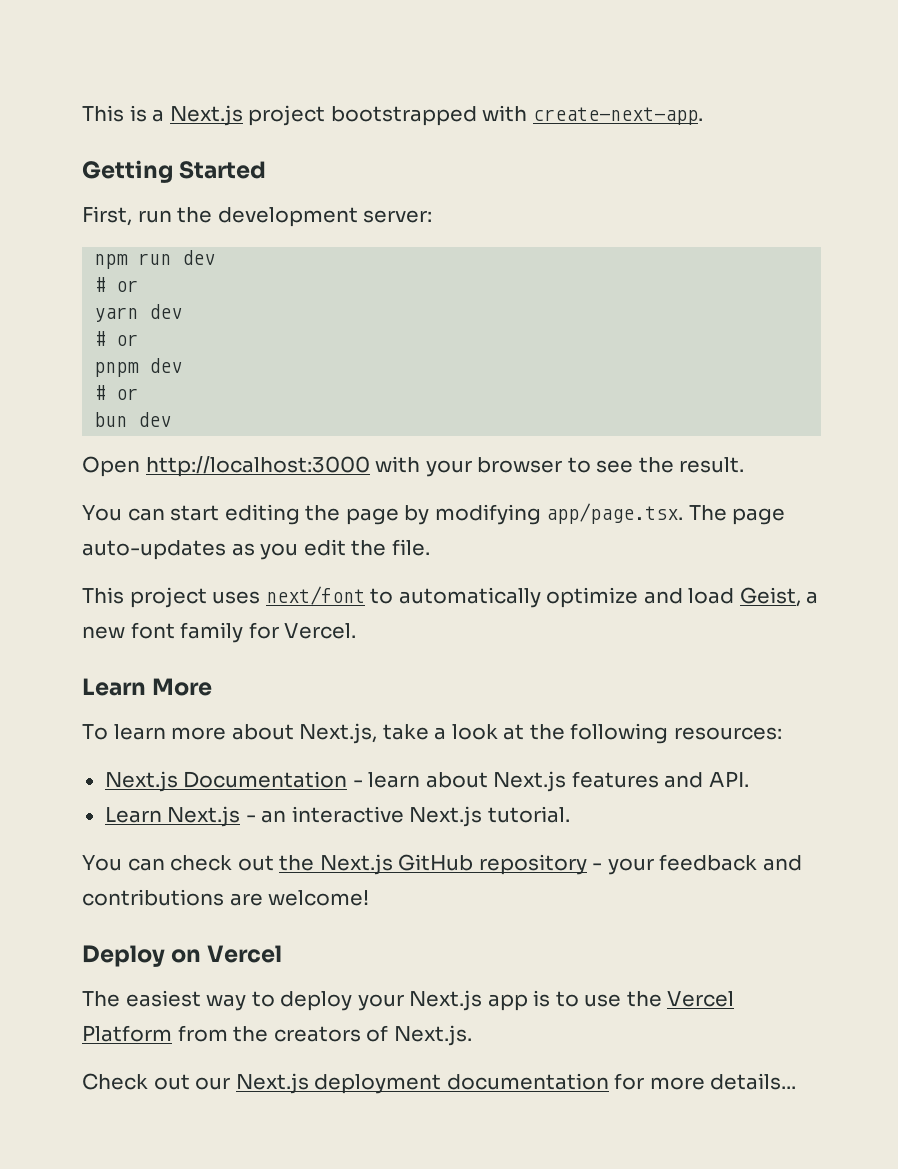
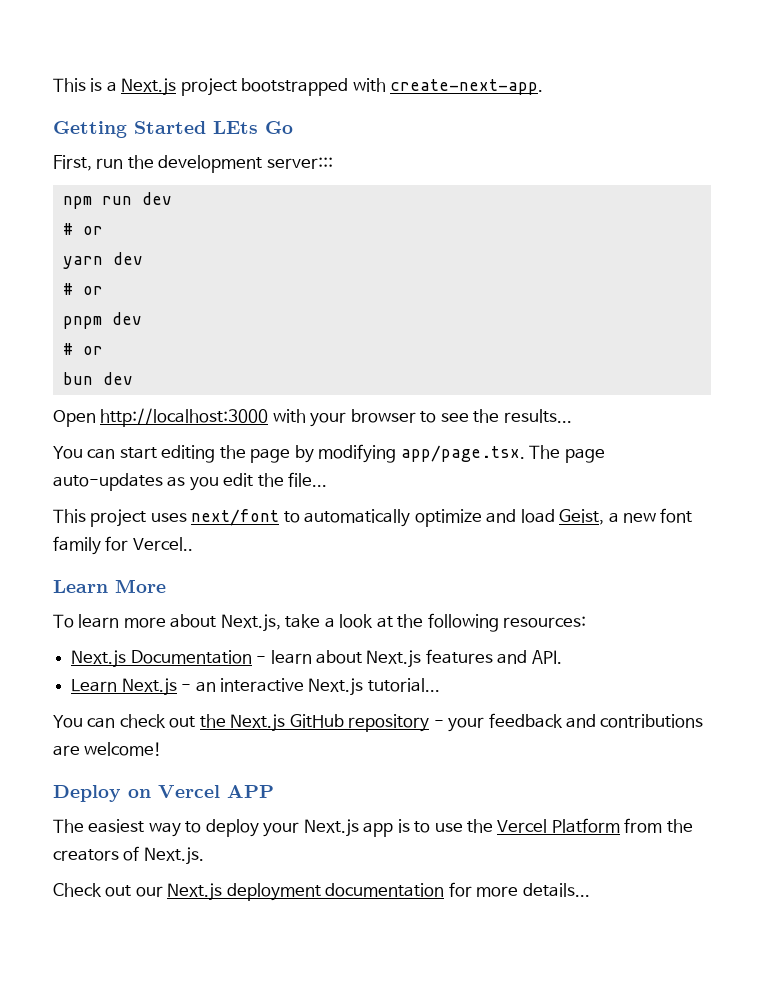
- Getting Started
+ Getting Started LEts Go
- First, run the development server:
+ First, run the development server:::
- Open http://localhost:3000 with your browser to see the result.
+ Open http://localhost:3000 with your browser to see the results...
- You can start editing the page by modifying app/page.tsx. The page auto-updates as you edit the file.
+ You can start editing the page by modifying app/page.tsx. The page auto-updates as you edit the file...
- This project uses next/font to automatically optimize and load Geist, a new font family for Vercel.
+ This project uses next/font to automatically optimize and load Geist, a new font family for Vercel..
- Learn Next.js - an interactive Next.js tutorial.
+ Learn Next.js - an interactive Next.js tutorial...
- Deploy on Vercel
+ Deploy on Vercel APP

